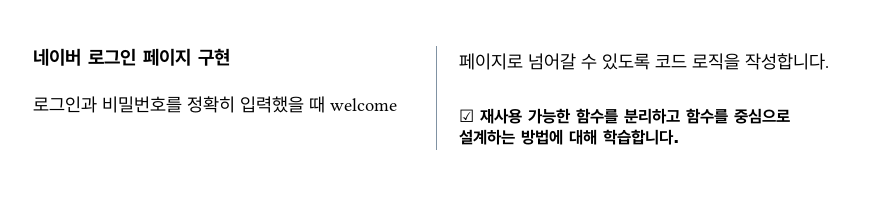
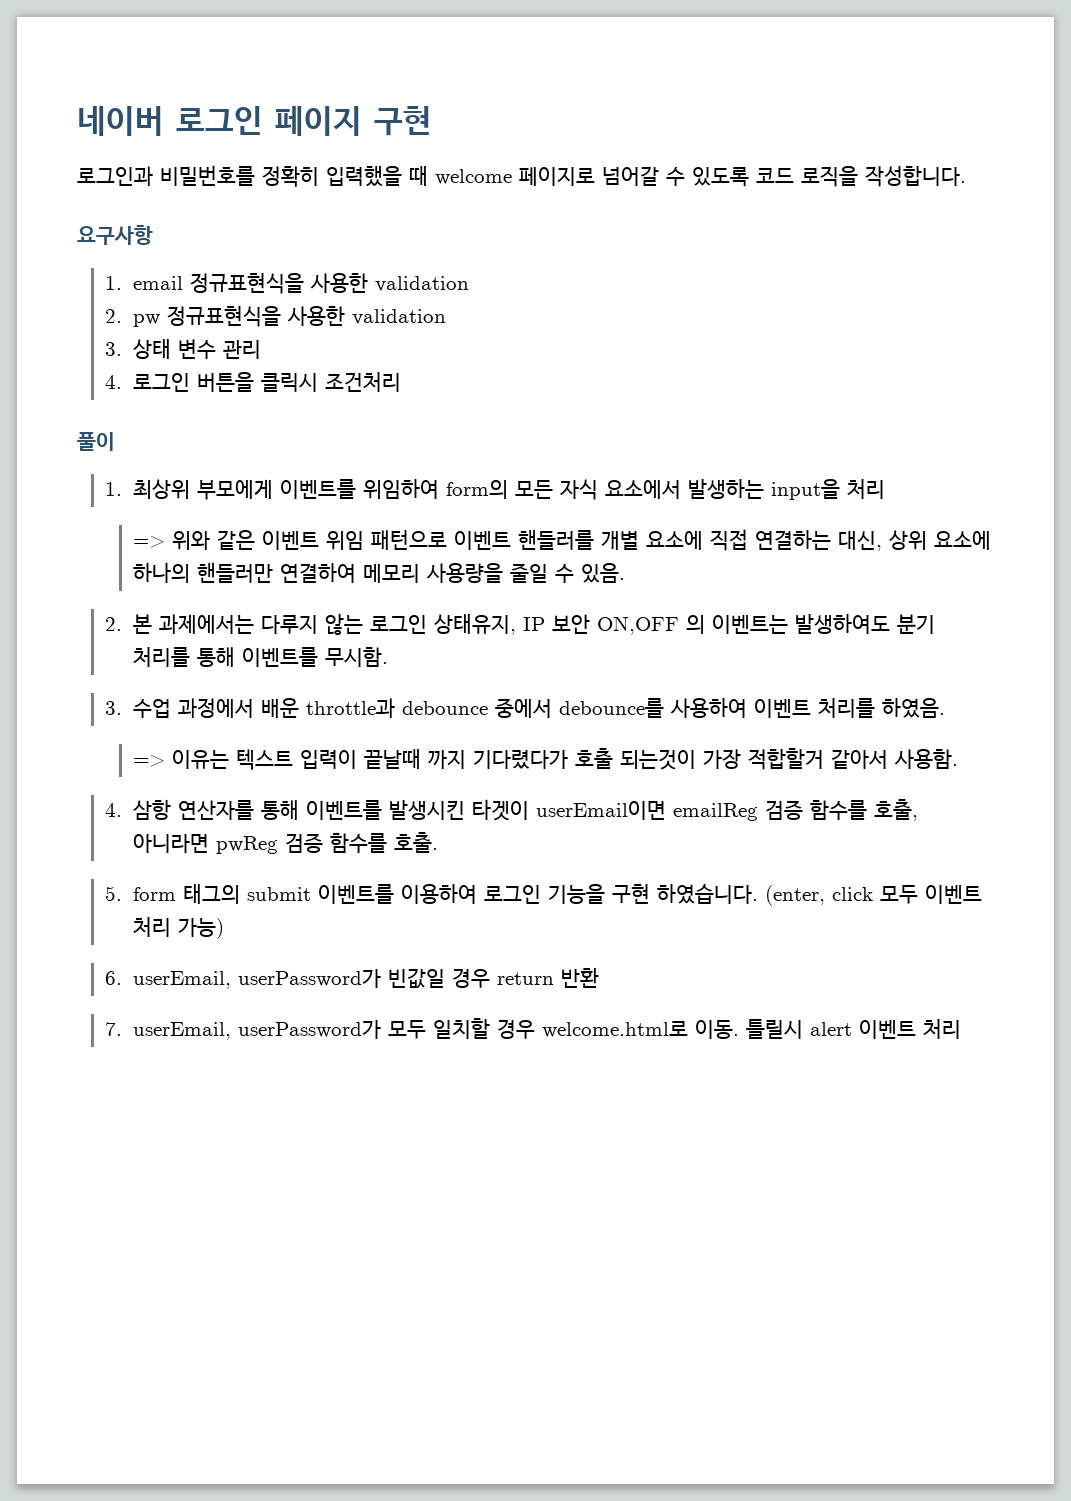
- ☑ 재사용 가능한 함수를 분리하고 함수를 중심으로 설계하는 방법에 대해 학습합니다.
+ 요구사항
+ 1. email 정규표현식을 사용한 validation
+ 2. pw 정규표현식을 사용한 validation
+ 3. 상태 변수 관리
+ 4. 로그인 버튼을 클릭시 조건처리
+ 풀이
+ 1. 최상위 부모에게 이벤트를 위임하여 form의 모든 자식 요소에서 발생하는 input을 처리
+ => 위와 같은 이벤트 위임 패턴으로 이벤트 핸들러를 개별 요소에 직접 연결하는 대신, 상위 요소에 하나의 핸들러만 연결하여 메모리 사용량을 줄일 수 있음.
+ 2. 본 과제에서는 다루지 않는 로그인 상태유지, IP 보안 ON,OFF 의 이벤트는 발생하여도 분기 처리를 통해 이벤트를 무시함.
+ 3. 수업 과정에서 배운 throttle과 debounce 중에서 debounce를 사용하여 이벤트 처리를 하였음.
+ => 이유는 텍스트 입력이 끝날때 까지 기다렸다가 호출 되는것이 가장 적합할거 같아서 사용함.
+ 4. 삼항 연산자를 통해 이벤트를 발생시킨 타겟이 userEmail이면 emailReg 검증 함수를 호출, 아니라면 pwReg 검증 함수를 호출.
+ 5. form 태그의 submit 이벤트를 이용하여 로그인 기능을 구현 하였습니다. (enter, click 모두 이벤트 처리 가능)
+ 6. userEmail, userPassword가 빈값일 경우 return 반환
+ 7. userEmail, userPassword가 모두 일치할 경우 welcome.html로 이동. 틀릴시 alert 이벤트 처리

